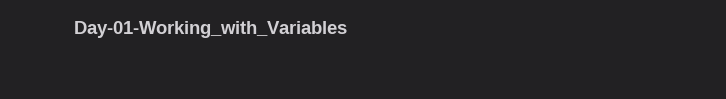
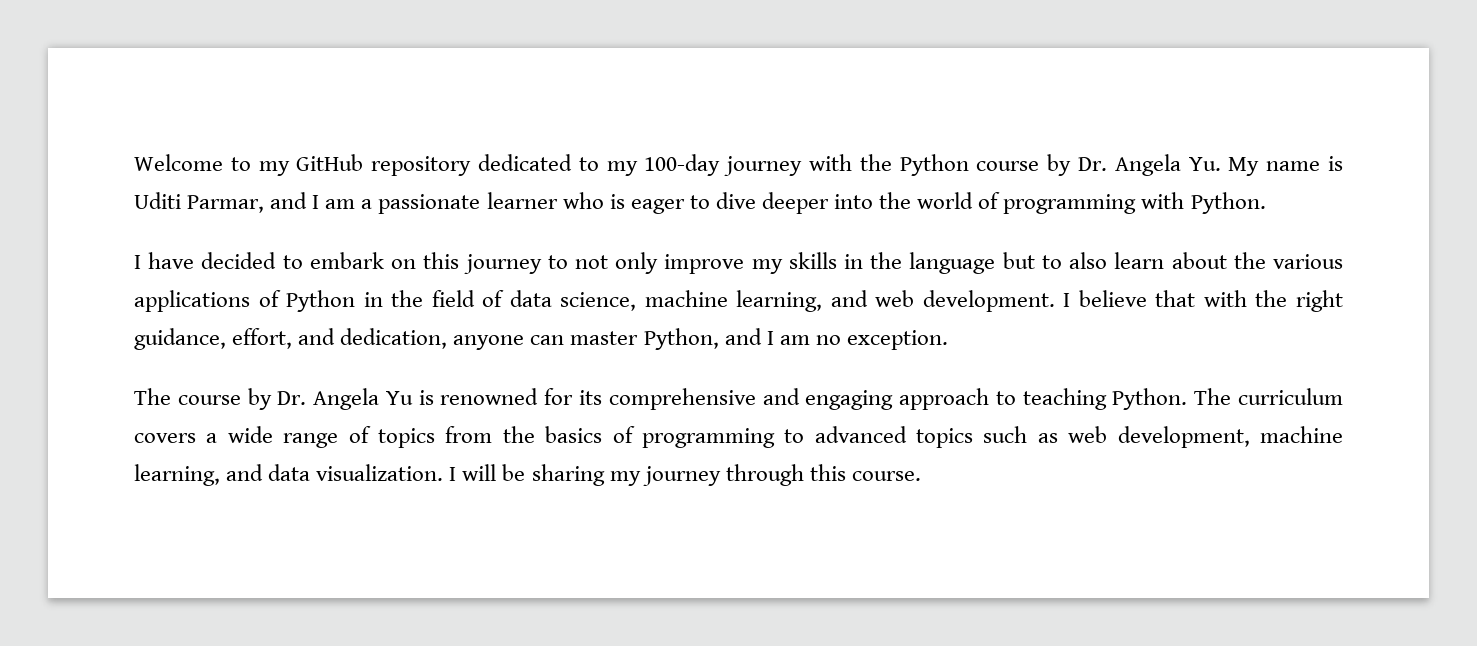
- Day-01-Working_with_Variables
+ Welcome to my GitHub repository dedicated to my 100-day journey with the Python course by Dr. Angela Yu. My name is Uditi Parmar, and I am a passionate learner who is eager to dive deeper into the world of programming with Python.
+ I have decided to embark on this journey to not only improve my skills in the language but to also learn about the various applications of Python in the field of data science, machine learning, and web development. I believe that with the right guidance, effort, and dedication, anyone can master Python, and I am no exception.
+ The course by Dr. Angela Yu is renowned for its comprehensive and engaging approach to teaching Python. The curriculum covers a wide range of topics from the basics of programming to advanced topics such as web development, machine learning, and data visualization. I will be sharing my journey through this course.

